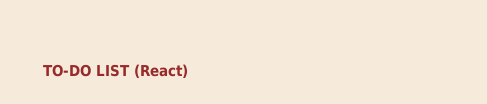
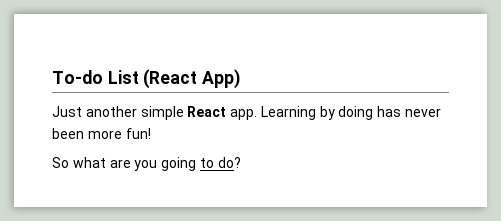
- TO-DO LIST (React)
+ To-do List (React App)
+ Just another simple React app. Learning by doing has never been more fun!
+ So what are you going to do?

